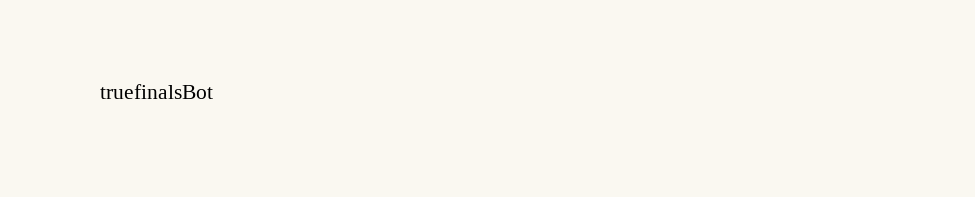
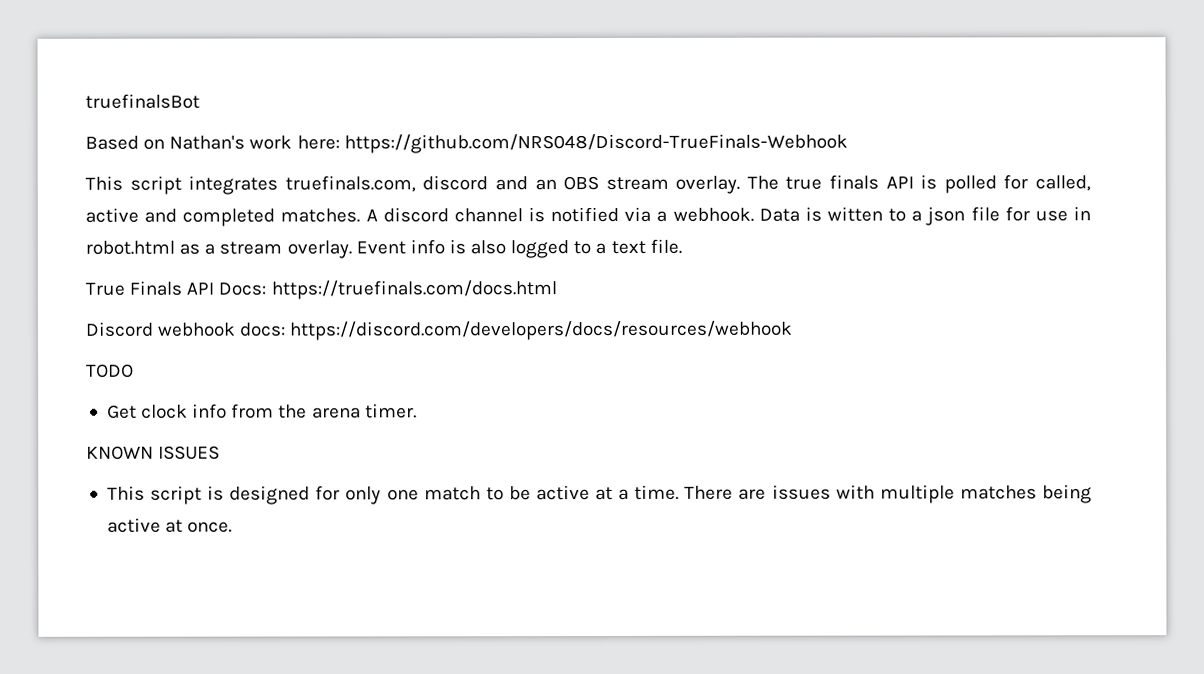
+ Based on Nathan's work here: https://github.com/NRS048/Discord-TrueFinals-Webhook
+ This script integrates truefinals.com, discord and an OBS stream overlay. The true finals API is polled for called, active and completed matches. A discord channel is notified via a webhook. Data is witten to a json file for use in robot.html as a stream overlay. Event info is also logged to a text file.
+ True Finals API Docs: https://truefinals.com/docs.html
+ Discord webhook docs: https://discord.com/developers/docs/resources/webhook
+ TODO
+ Get clock info from the arena timer.
+ KNOWN ISSUES
+ This script is designed for only one match to be active at a time. There are issues with multiple matches being active at once.

